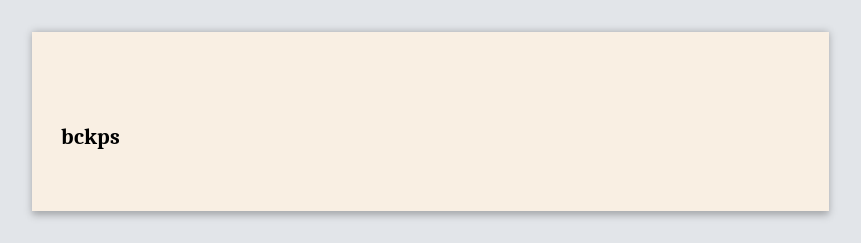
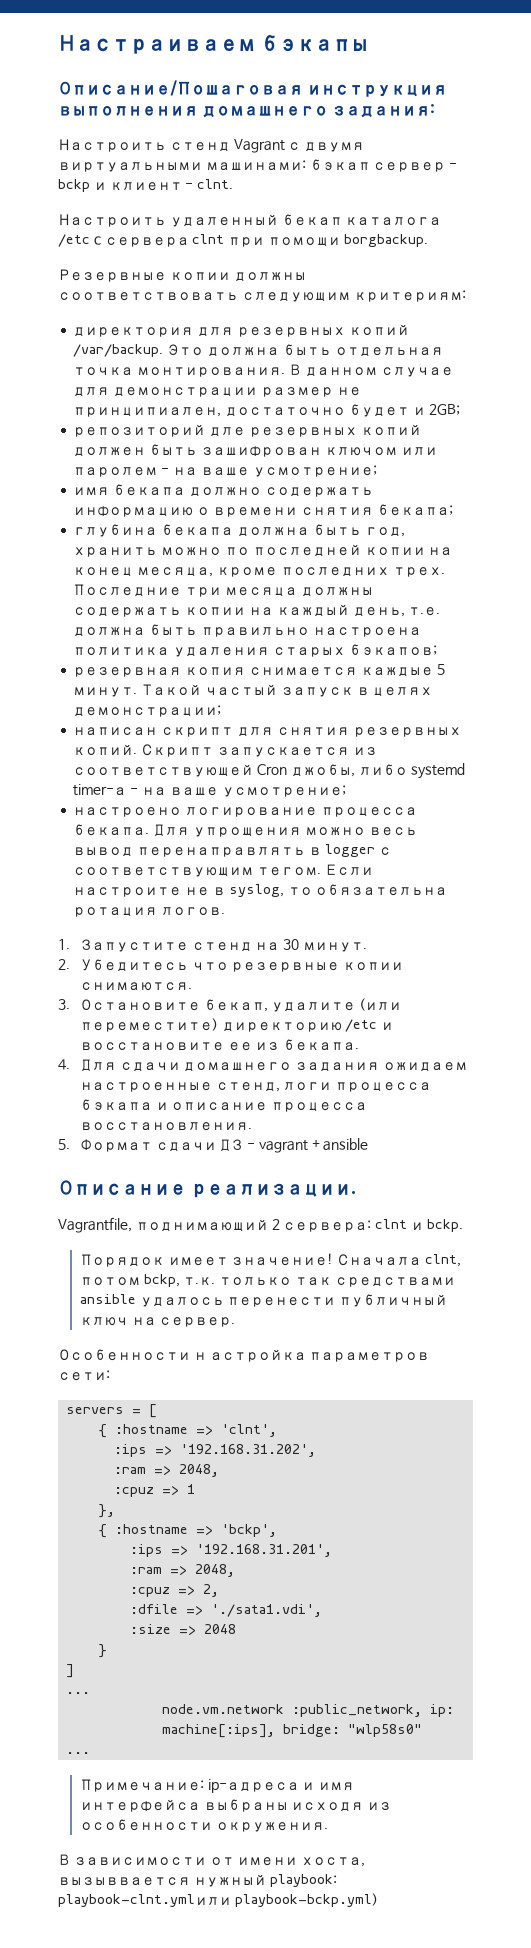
- bckps
+ Настраиваем бэкапы
+ Описание/Пошаговая инструкция выполнения домашнего задания:
+ Настроить стенд Vagrant с двумя виртуальными машинами: бэкап сервер - bckp и клиент - clnt.
+ Настроить удаленный бекап каталога /etc c сервера clnt при помощи borgbackup.
+ Резервные копии должны соответствовать следующим критериям:
+ директория для резервных копий /var/backup. Это должна быть отдельная точка монтирования. В данном случае для демонстрации размер не принципиален, достаточно будет и 2GB;
+ репозиторий дле резервных копий должен быть зашифрован ключом или паролем - на ваше усмотрение;
+ имя бекапа должно содержать информацию о времени снятия бекапа;
+ глубина бекапа должна быть год, хранить можно по последней копии на конец месяца, кроме последних трех. Последние три месяца должны содержать копии на каждый день, т.е. должна быть правильно настроена политика удаления старых бэкапов;
+ резервная копия снимается каждые 5 минут. Такой частый запуск в целях демонстрации;
+ написан скрипт для снятия резервных копий. Скрипт запускается из соответствующей Cron джобы, либо systemd timer-а - на ваше усмотрение;
+ настроено логирование процесса бекапа. Для упрощения можно весь вывод перенаправлять в logger с соответствующим тегом. Если настроите не в syslog, то обязательна ротация логов.
+ 1. Запустите стенд на 30 минут.
+ 2. Убедитесь что резервные копии снимаются.
+ 3. Остановите бекап, удалите (или переместите) директорию /etc и восстановите ее из бекапа.
+ 4. Для сдачи домашнего задания ожидаем настроенные стенд, логи процесса бэкапа и описание процесса восстановления.
+ 5. Формат сдачи ДЗ - vagrant + ansible
+ Описание реализации.
+ Vagrantfile, поднимающий 2 сервера: clnt и bckp.
+ Порядок имеет значение! Сначала clnt, потом bckp, т.к. только так средствами ansible удалось перенести публичный ключ на сервер.
+ Особенности н астройка параметров сети:
+ servers = [
+ { :hostname => 'clnt',
+ :ips => '192.168.31.202',
+ :ram => 2048,
+ :cpuz => 1
+ },
+ { :hostname => 'bckp',
+ :ips => '192.168.31.201',
+ :ram => 2048,
+ :cpuz => 2,
+ :dfile => './sata1.vdi',
+ :size => 2048
+ }
+ ]
+ ...
+ node.vm.network :public_network, ip: machine[:ips], bridge: "wlp58s0"
+ ...
+ Примечание: ip-адреса и имя интерфейса выбраны исходя из особенности окружения.
+ В зависимости от имени хоста, вызыввается нужный playbook: playbook-clnt.ymlили playbook-bckp.yml)

